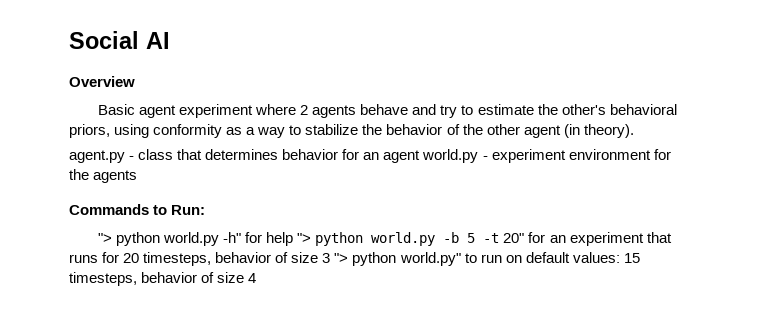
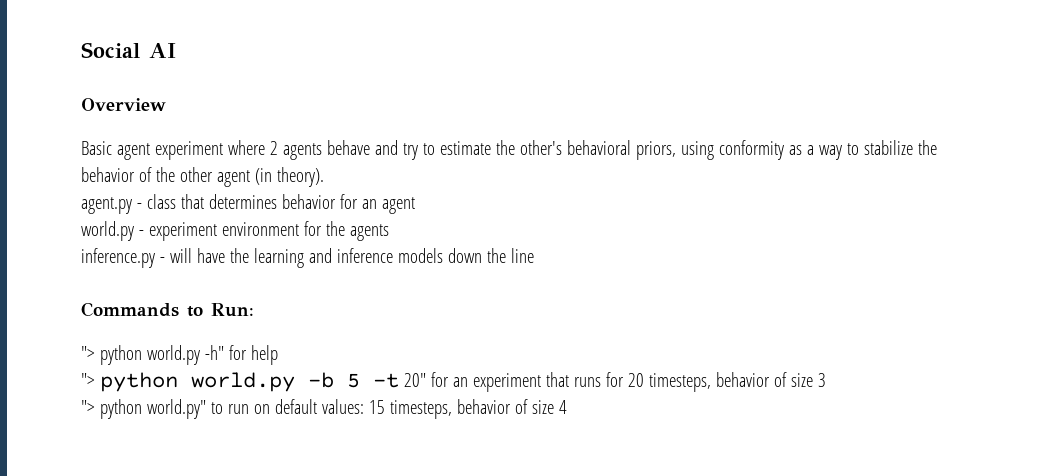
- agent.py - class that determines behavior for an agent world.py - experiment environment for the agents
+ agent.py - class that determines behavior for an agent
+ world.py - experiment environment for the agents
+ inference.py - will have the learning and inference models down the line
- "> python world.py -h" for help "> python world.py -b 5 -t 20" for an experiment that runs for 20 timesteps, behavior of size 3 "> python world.py" to run on default values: 15 timesteps, behavior of size 4
+ "> python world.py -h" for help
+ "> python world.py -b 5 -t 20" for an experiment that runs for 20 timesteps, behavior of size 3
+ "> python world.py" to run on default values: 15 timesteps, behavior of size 4

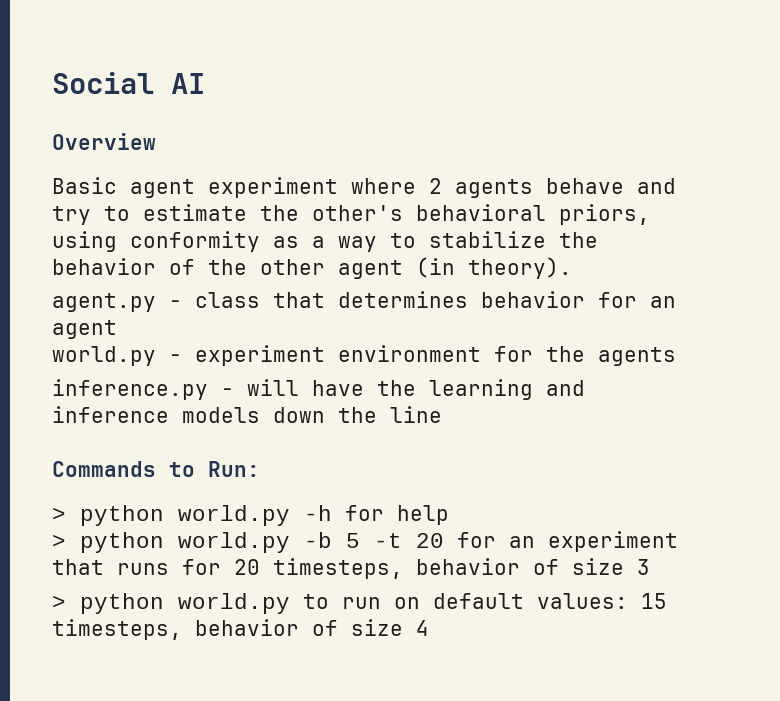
- "> python world.py -h" for help
+ > python world.py -h for help
- "> python world.py -b 5 -t 20" for an experiment that runs for 20 timesteps, behavior of size 3
+ > python world.py -b 5 -t 20 for an experiment that runs for 20 timesteps, behavior of size 3
- "> python world.py" to run on default values: 15 timesteps, behavior of size 4
+ > python world.py to run on default values: 15 timesteps, behavior of size 4

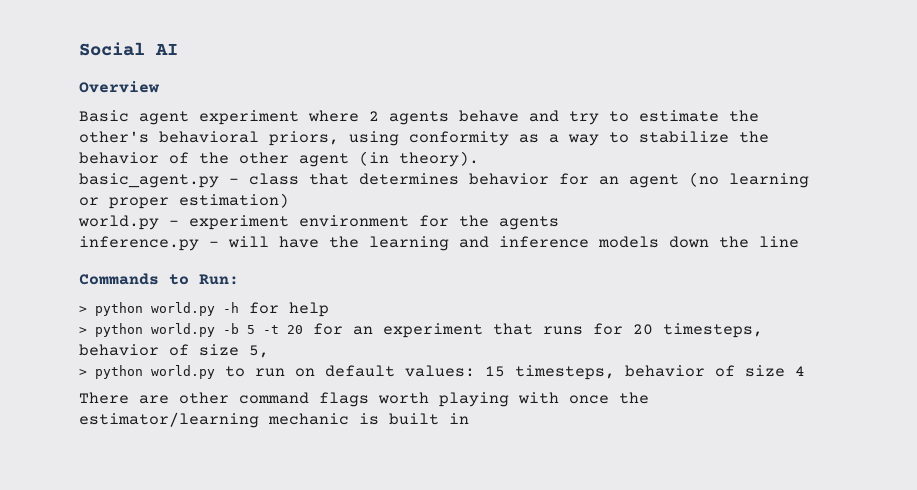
- agent.py - class that determines behavior for an agent
+ basic_agent.py - class that determines behavior for an agent (no learning or proper estimation)
- > python world.py -b 5 -t 20 for an experiment that runs for 20 timesteps, behavior of size 3
+ > python world.py -b 5 -t 20 for an experiment that runs for 20 timesteps, behavior of size 5,
+ There are other command flags worth playing with once the estimator/learning mechanic is built in

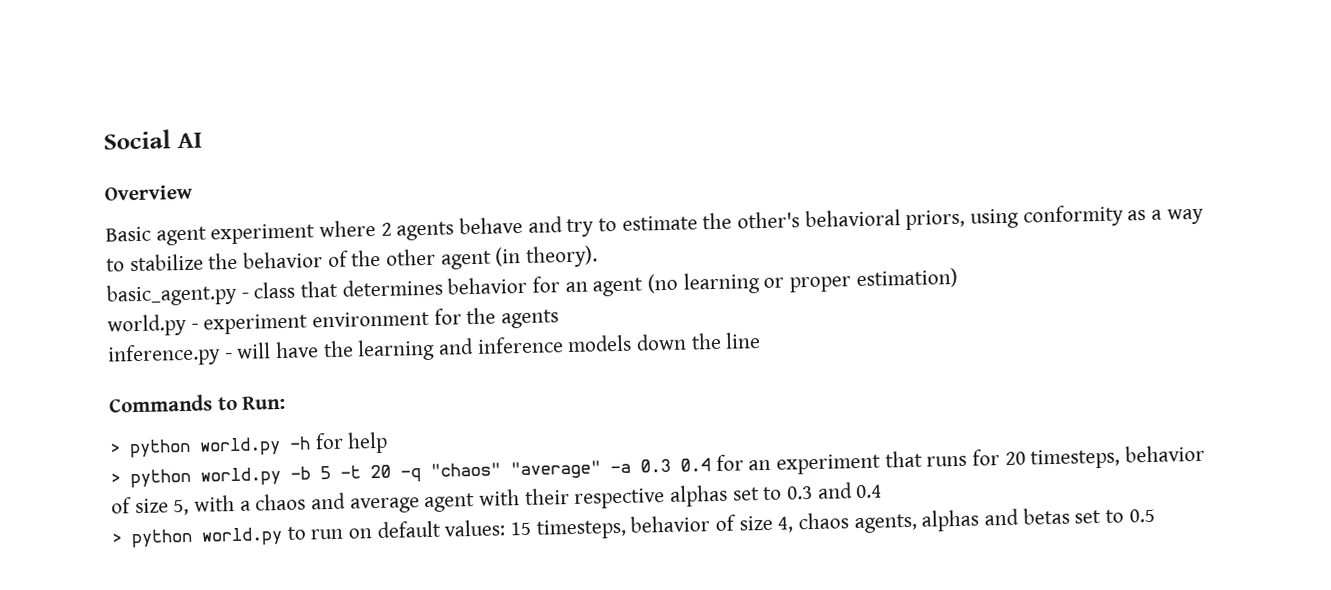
- > python world.py -b 5 -t 20 for an experiment that runs for 20 timesteps, behavior of size 5,
+ > python world.py -b 5 -t 20 -q "chaos" "average" -a 0.3 0.4 for an experiment that runs for 20 timesteps, behavior of size 5, with a chaos and average agent with their respective alphas set to 0.3 and 0.4
- > python world.py to run on default values: 15 timesteps, behavior of size 4
- There are other command flags worth playing with once the estimator/learning mechanic is built in
+ > python world.py to run on default values: 15 timesteps, behavior of size 4, chaos agents, alphas and betas set to 0.5

